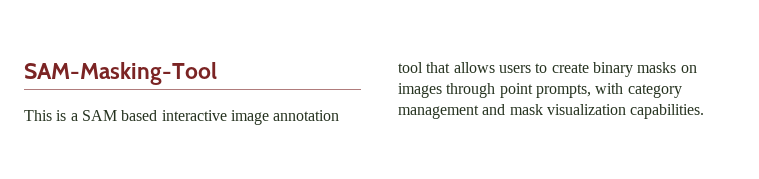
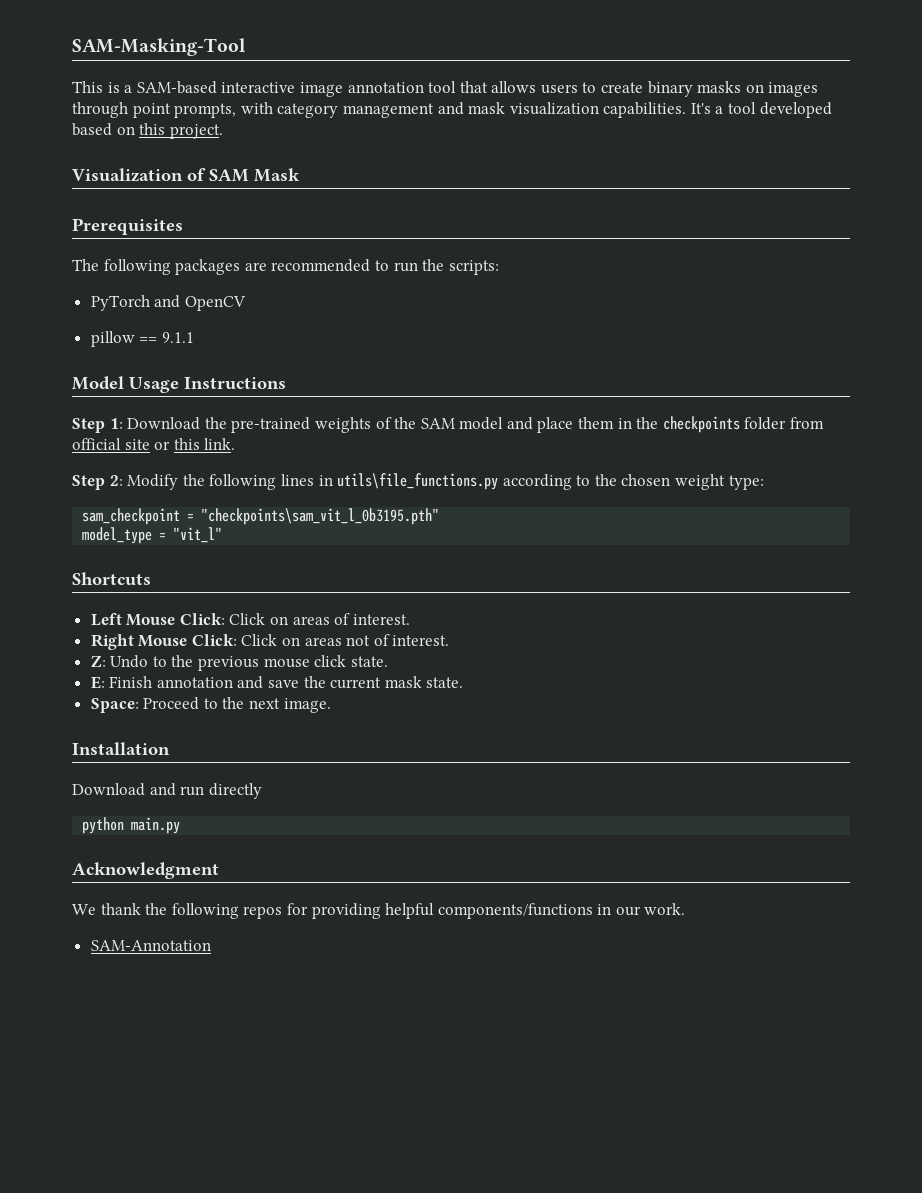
- This is a SAM based interactive image annotation tool that allows users to create binary masks on images through point prompts, with category management and mask visualization capabilities.
+ This is a SAM-based interactive image annotation tool that allows users to create binary masks on images through point prompts, with category management and mask visualization capabilities.
+ It's a tool developed based on this project.
+ Visualization of SAM Mask
+ Prerequisites
+ The following packages are recommended to run the scripts:
+ PyTorch and OpenCV
+ pillow == 9.1.1
+ Model Usage Instructions
+ Step 1: Download the pre-trained weights of the SAM model and place them in the checkpoints folder from official site or this link.
+ Step 2: Modify the following lines in utils\file_functions.py according to the chosen weight type:
+ sam_checkpoint = "checkpoints\sam_vit_l_0b3195.pth"
+ model_type = "vit_l"
+ Shortcuts
+ Left Mouse Click: Click on areas of interest.
+ Right Mouse Click: Click on areas not of interest.
+ Z: Undo to the previous mouse click state.
+ E: Finish annotation and save the current mask state.
+ Space: Proceed to the next image.
+ Installation
+ Download and run directly
+ python main.py
+ Acknowledgment
+ We thank the following repos for providing helpful components/functions in our work.
+ SAM-Annotation

